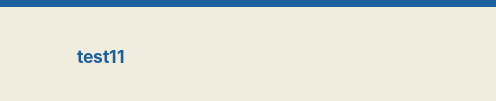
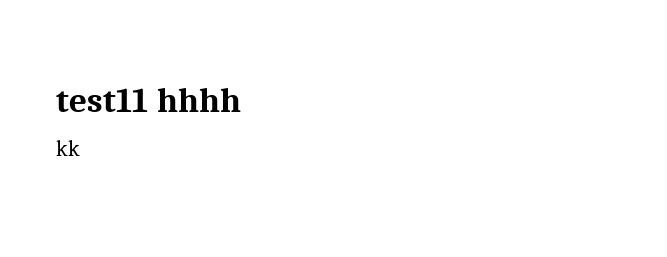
- test11
+ test11 hhhh
+ kk

